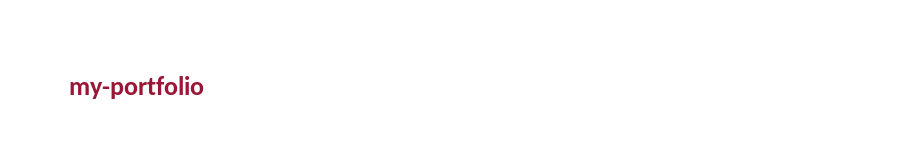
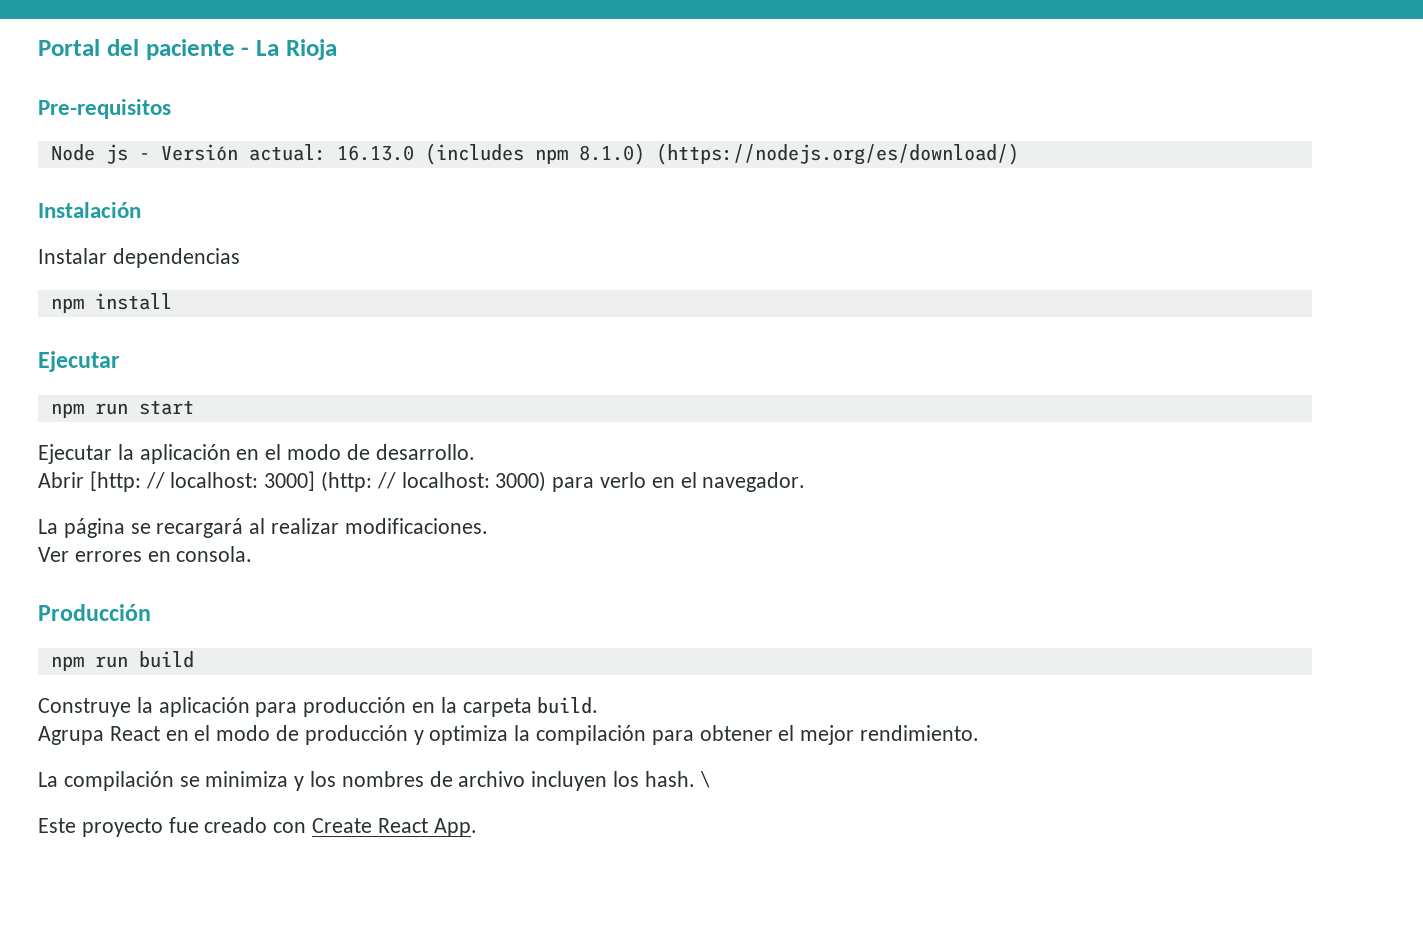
- my-portfolio
+ Portal del paciente - La Rioja
+ Pre-requisitos
+ Node js - Versión actual: 16.13.0 (includes npm 8.1.0) (https://nodejs.org/es/download/)
+ Instalación
+ Instalar dependencias
+ npm install
+ Ejecutar
+ npm run start
+ Ejecutar la aplicación en el modo de desarrollo.
+ Abrir [http: // localhost: 3000] (http: // localhost: 3000) para verlo en el navegador.
+ La página se recargará al realizar modificaciones.
+ Ver errores en consola.
+ Producción
+ npm run build
+ Construye la aplicación para producción en la carpeta build.
+ Agrupa React en el modo de producción y optimiza la compilación para obtener el mejor rendimiento.
+ La compilación se minimiza y los nombres de archivo incluyen los hash. \
+ Este proyecto fue creado con Create React App.

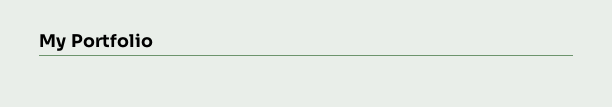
- Portal del paciente - La Rioja
- Pre-requisitos
- Node js - Versión actual: 16.13.0 (includes npm 8.1.0) (https://nodejs.org/es/download/)
- Instalación
- Instalar dependencias
- npm install
- Ejecutar
- npm run start
- Ejecutar la aplicación en el modo de desarrollo.
- Abrir [http: // localhost: 3000] (http: // localhost: 3000) para verlo en el navegador.
- La página se recargará al realizar modificaciones.
- Ver errores en consola.
- Producción
- npm run build
- Construye la aplicación para producción en la carpeta build.
- Agrupa React en el modo de producción y optimiza la compilación para obtener el mejor rendimiento.
- La compilación se minimiza y los nombres de archivo incluyen los hash. \
- Este proyecto fue creado con Create React App.
+ My Portfolio

